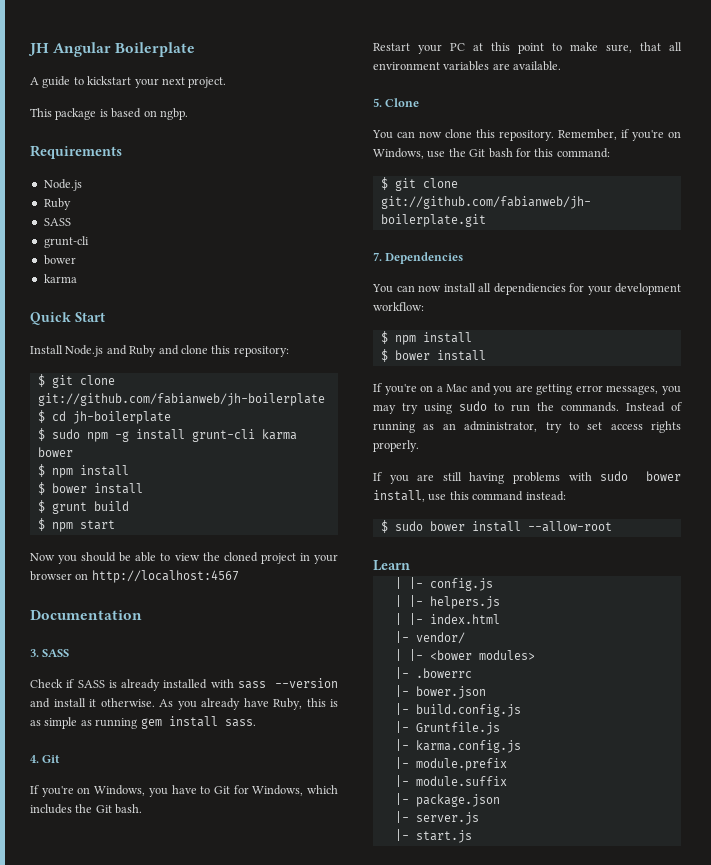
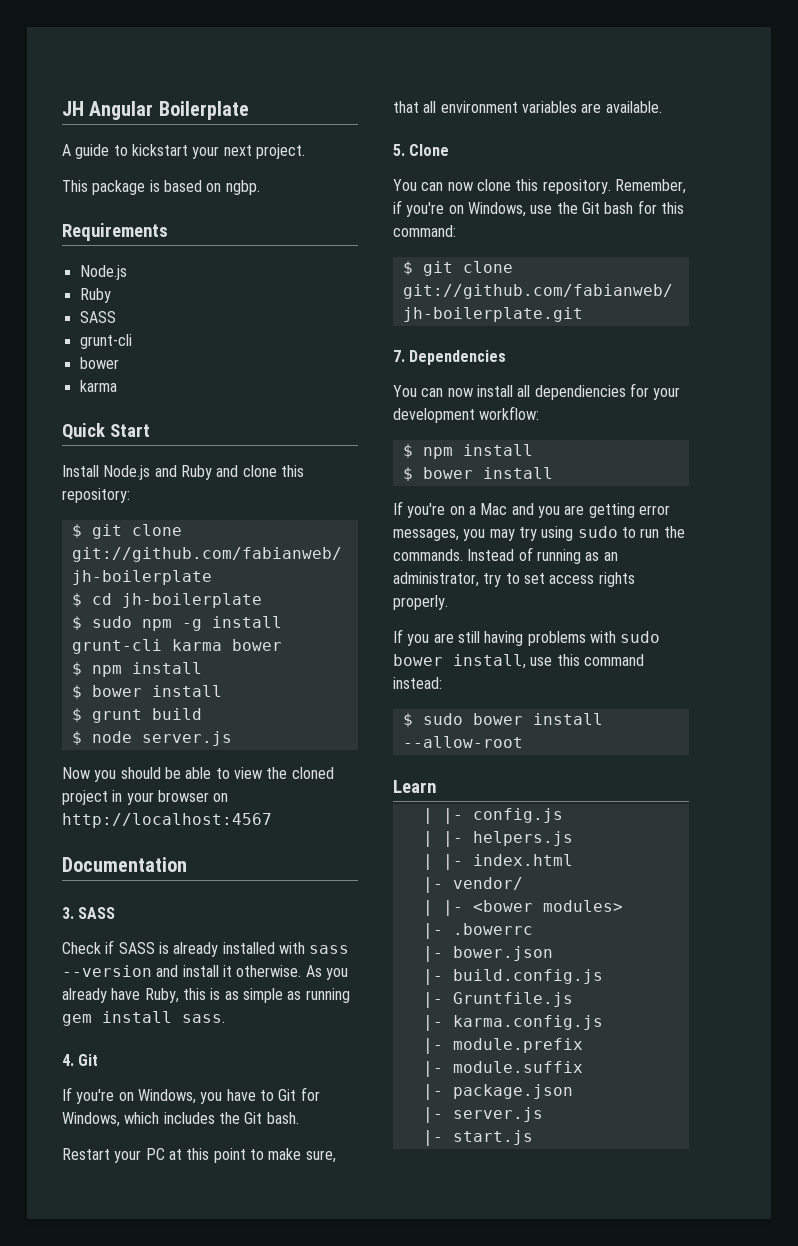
- $ npm start
+ $ node server.js

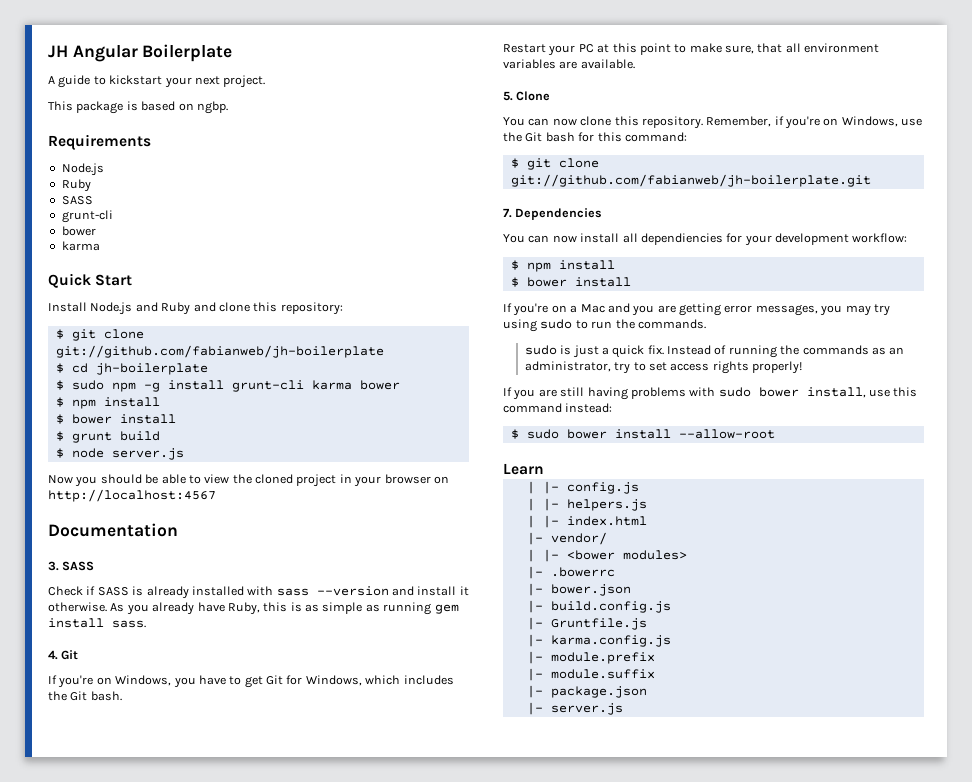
- If you're on Windows, you have to Git for Windows, which includes the Git bash.
+ If you're on Windows, you have to get Git for Windows, which includes the Git bash.
- If you're on a Mac and you are getting error messages, you may try using sudo to run the commands. Instead of running as an administrator, try to set access rights properly.
+ If you're on a Mac and you are getting error messages, you may try using sudo to run the commands.
+ sudo is just a quick fix. Instead of running the commands as an administrator, try to set access rights properly!
- |- start.js

